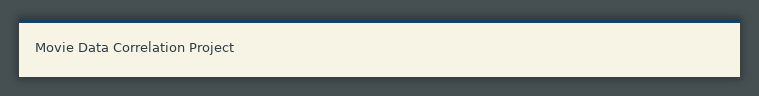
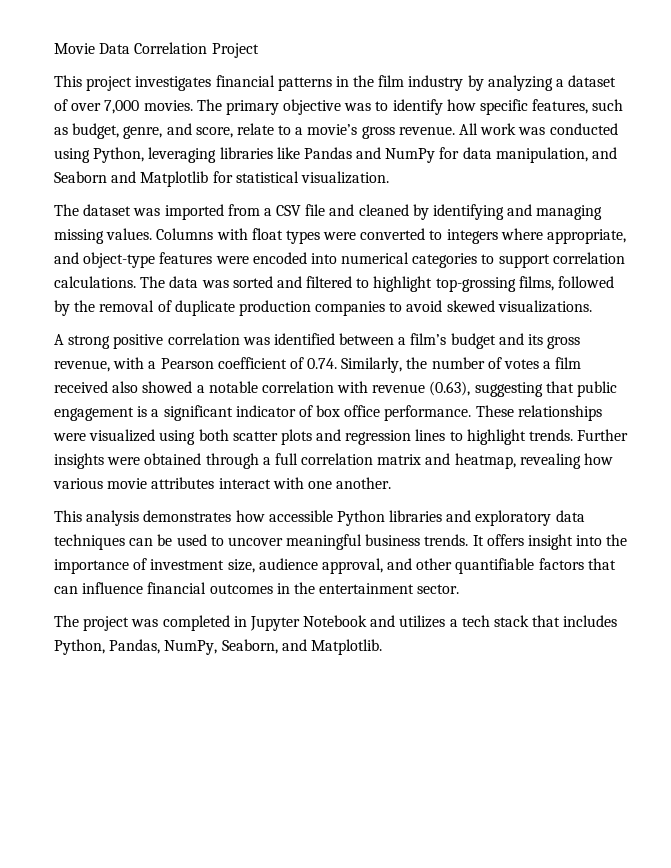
+ This project investigates financial patterns in the film industry by analyzing a dataset of over 7,000 movies. The primary objective was to identify how specific features, such as budget, genre, and score, relate to a movie’s gross revenue. All work was conducted using Python, leveraging libraries like Pandas and NumPy for data manipulation, and Seaborn and Matplotlib for statistical visualization.
+ The dataset was imported from a CSV file and cleaned by identifying and managing missing values. Columns with float types were converted to integers where appropriate, and object-type features were encoded into numerical categories to support correlation calculations. The data was sorted and filtered to highlight top-grossing films, followed by the removal of duplicate production companies to avoid skewed visualizations.
+ A strong positive correlation was identified between a film’s budget and its gross revenue, with a Pearson coefficient of 0.74. Similarly, the number of votes a film received also showed a notable correlation with revenue (0.63), suggesting that public engagement is a significant indicator of box office performance. These relationships were visualized using both scatter plots and regression lines to highlight trends. Further insights were obtained through a full correlation matrix and heatmap, revealing how various movie attributes interact with one another.
+ This analysis demonstrates how accessible Python libraries and exploratory data techniques can be used to uncover meaningful business trends. It offers insight into the importance of investment size, audience approval, and other quantifiable factors that can influence financial outcomes in the entertainment sector.
+ The project was completed in Jupyter Notebook and utilizes a tech stack that includes Python, Pandas, NumPy, Seaborn, and Matplotlib.

